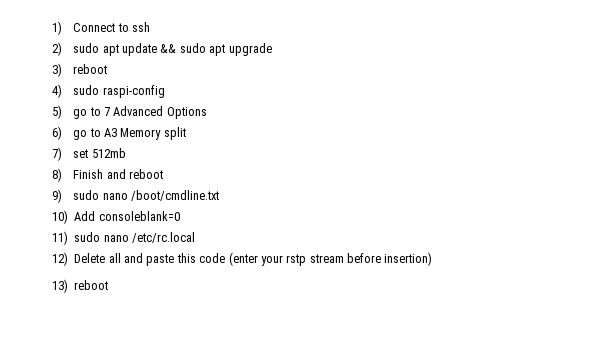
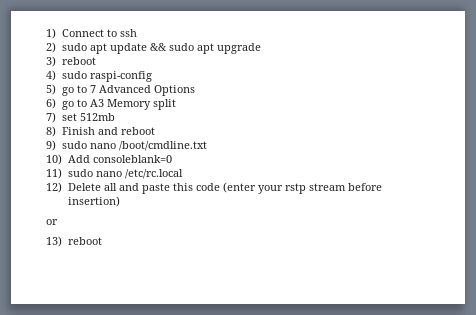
+ or

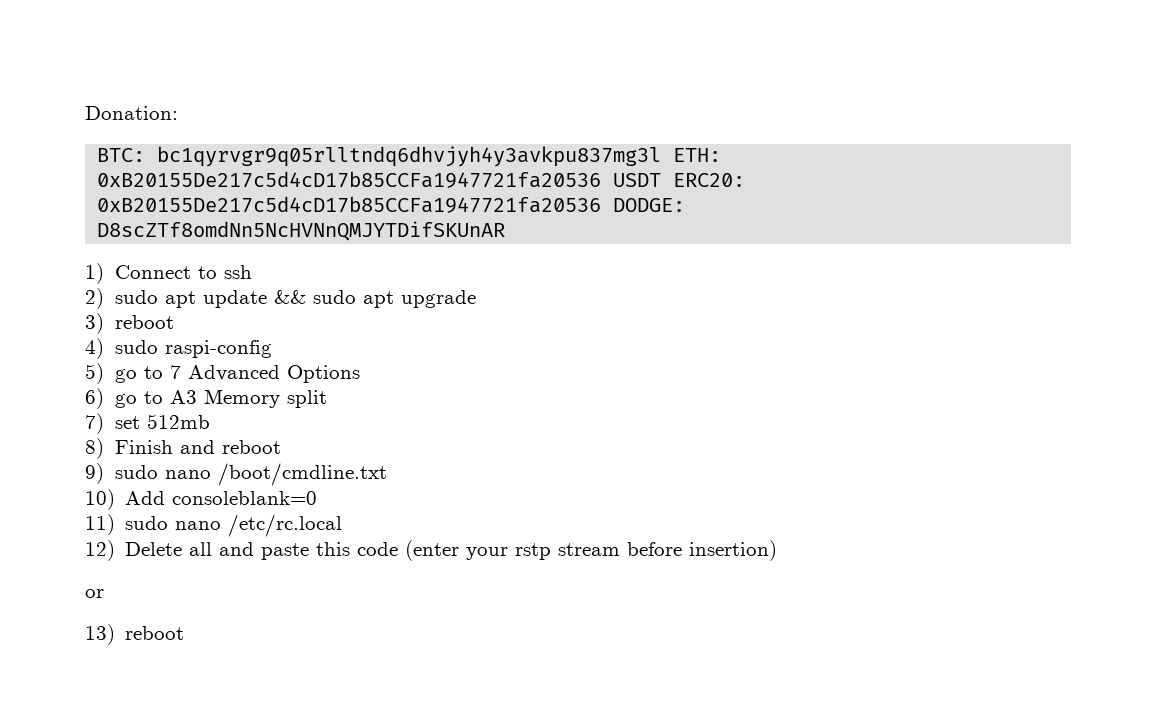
+ Donation:
+ BTC: bc1qyrvgr9q05rlltndq6dhvjyh4y3avkpu837mg3l ETH: 0xB20155De217c5d4cD17b85CCFa1947721fa20536 USDT ERC20: 0xB20155De217c5d4cD17b85CCFa1947721fa20536 DODGE: D8scZTf8omdNn5NcHVNnQMJYTDifSKUnAR

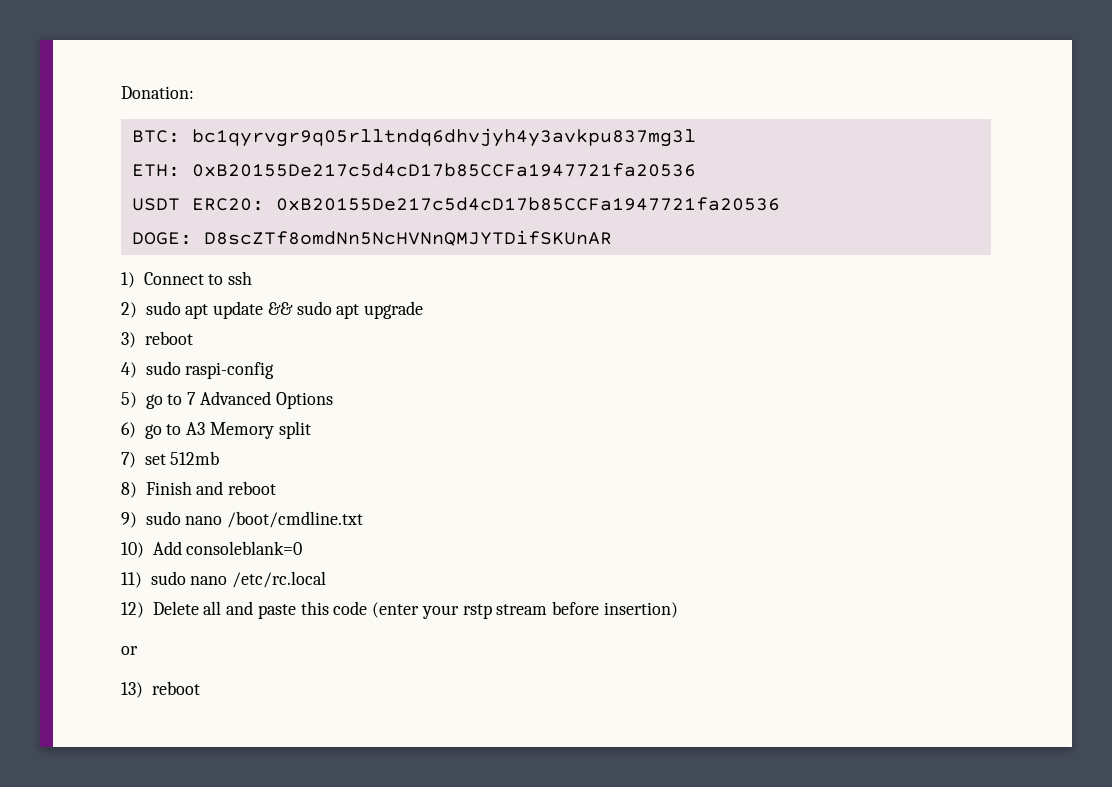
- BTC: bc1qyrvgr9q05rlltndq6dhvjyh4y3avkpu837mg3l ETH: 0xB20155De217c5d4cD17b85CCFa1947721fa20536 USDT ERC20: 0xB20155De217c5d4cD17b85CCFa1947721fa20536 DODGE: D8scZTf8omdNn5NcHVNnQMJYTDifSKUnAR
+ BTC: bc1qyrvgr9q05rlltndq6dhvjyh4y3avkpu837mg3l
+ ETH: 0xB20155De217c5d4cD17b85CCFa1947721fa20536
+ USDT ERC20: 0xB20155De217c5d4cD17b85CCFa1947721fa20536
+ DOGE: D8scZTf8omdNn5NcHVNnQMJYTDifSKUnAR

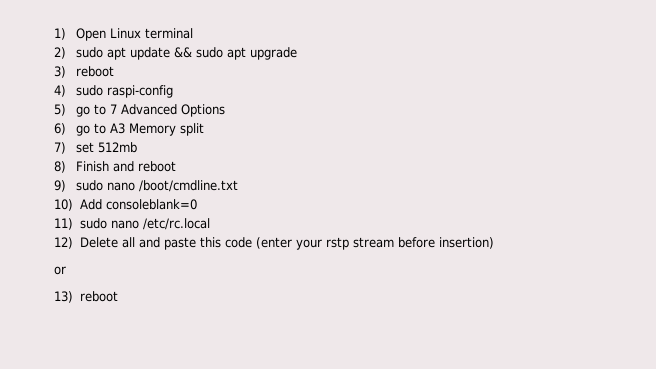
- Donation:
- BTC: bc1qyrvgr9q05rlltndq6dhvjyh4y3avkpu837mg3l
- ETH: 0xB20155De217c5d4cD17b85CCFa1947721fa20536
- USDT ERC20: 0xB20155De217c5d4cD17b85CCFa1947721fa20536
- DOGE: D8scZTf8omdNn5NcHVNnQMJYTDifSKUnAR
- 1) Connect to ssh
+ 1) Open Linux terminal

